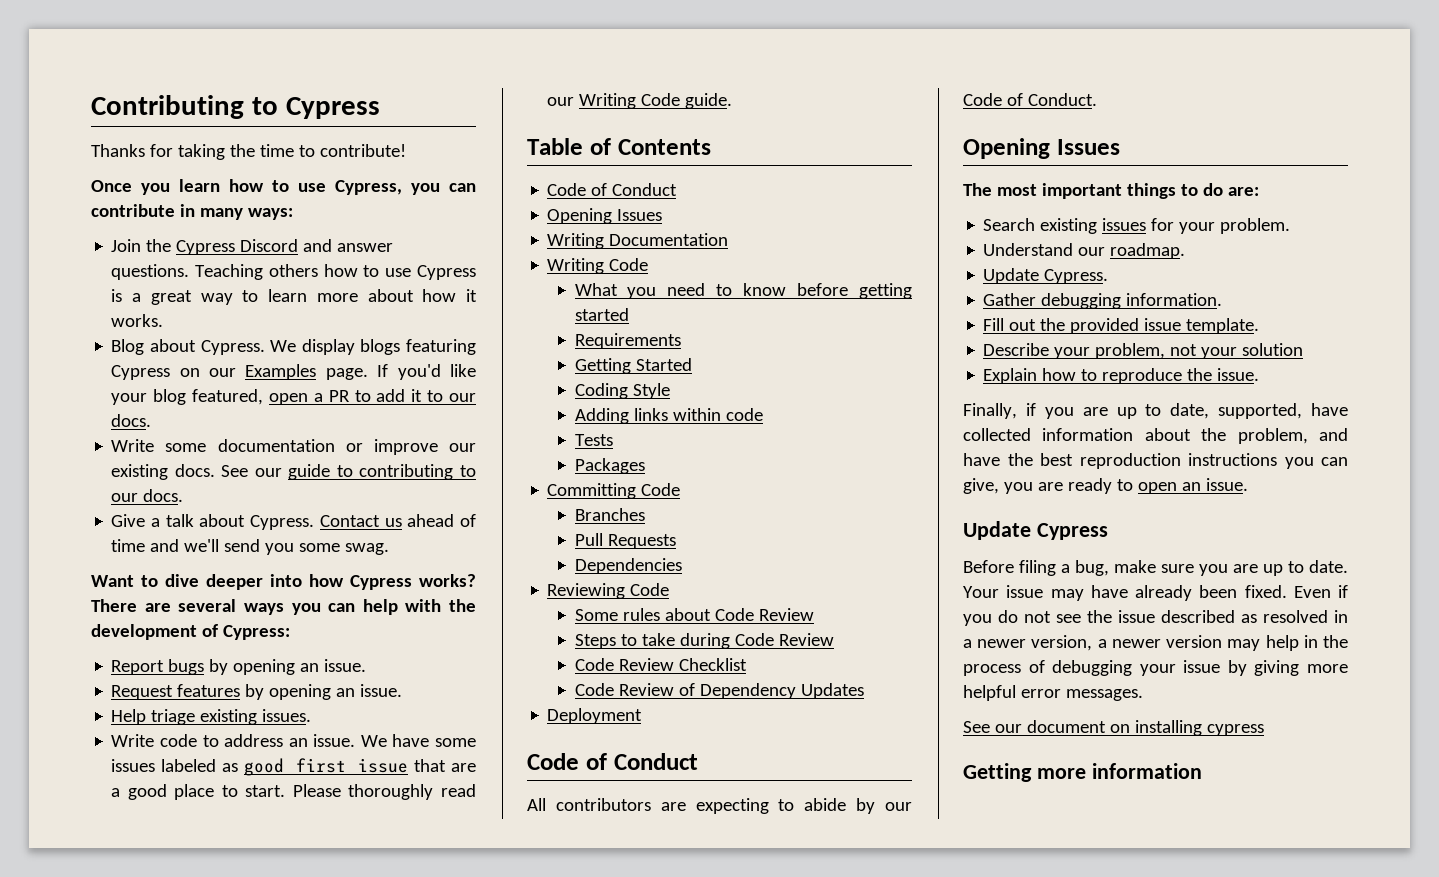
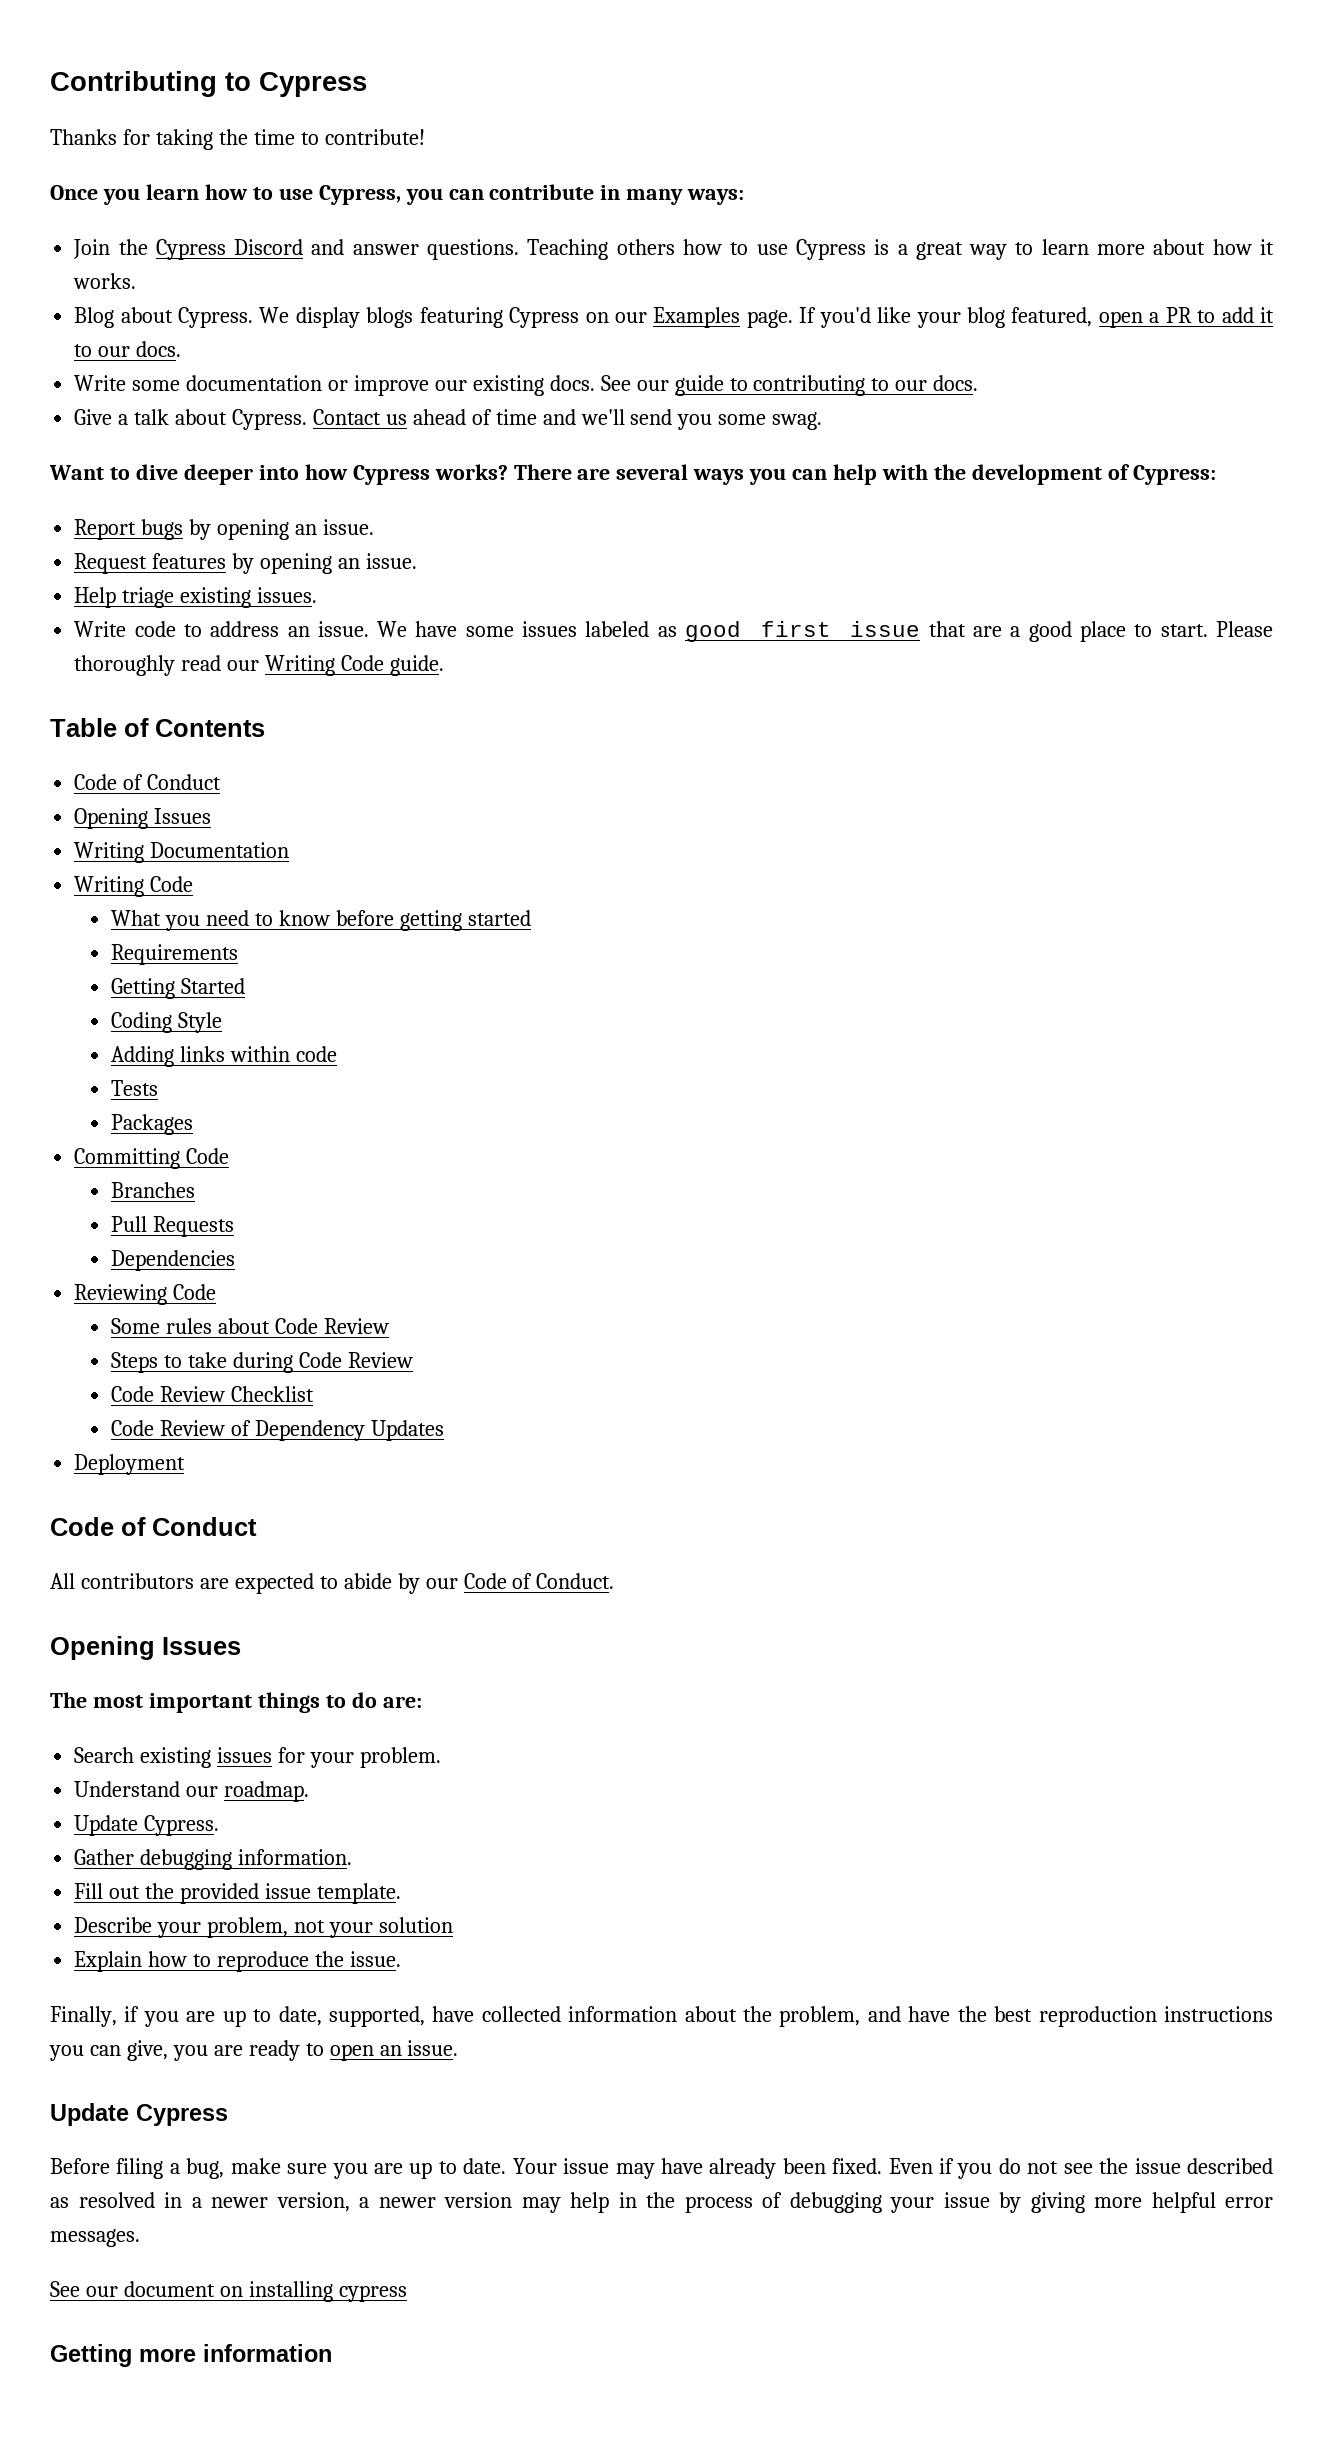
- All contributors are expecting to abide by our Code of Conduct.
+ All contributors are expected to abide by our Code of Conduct.

